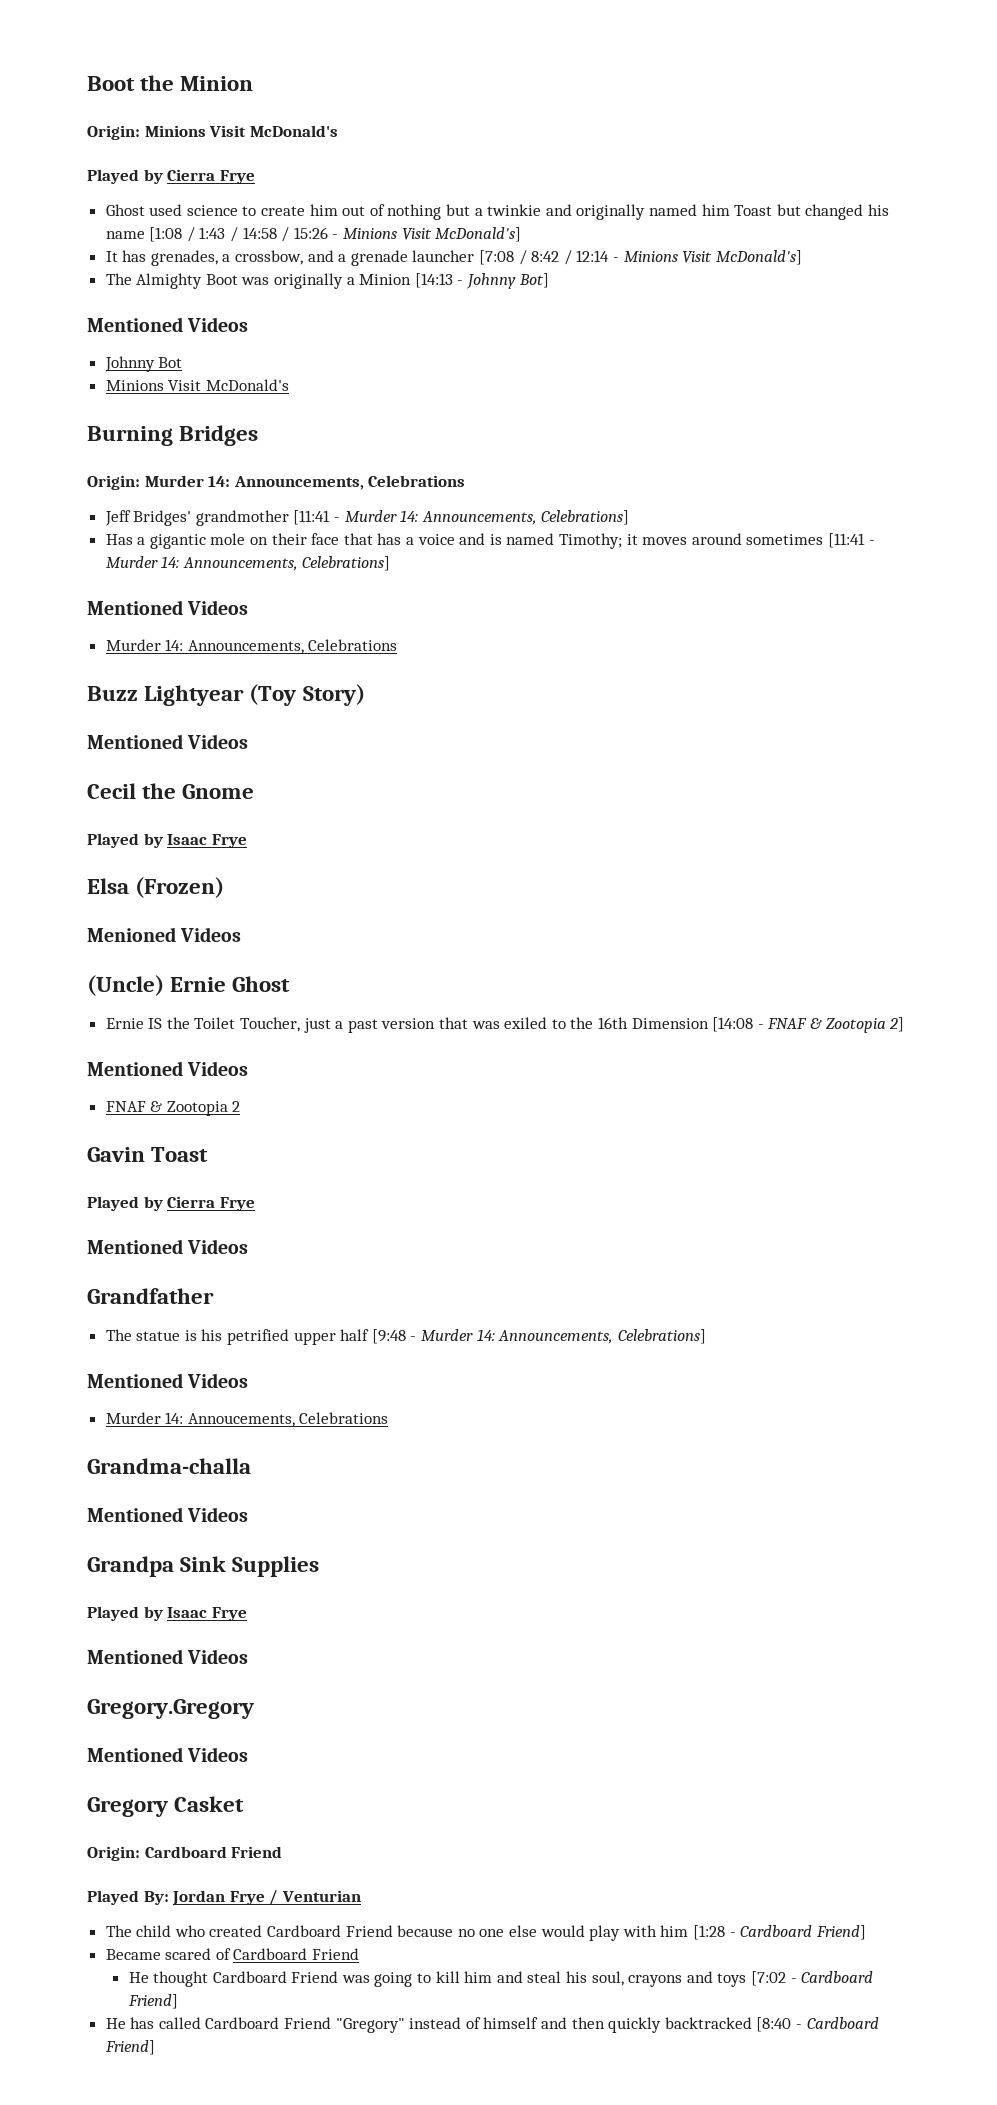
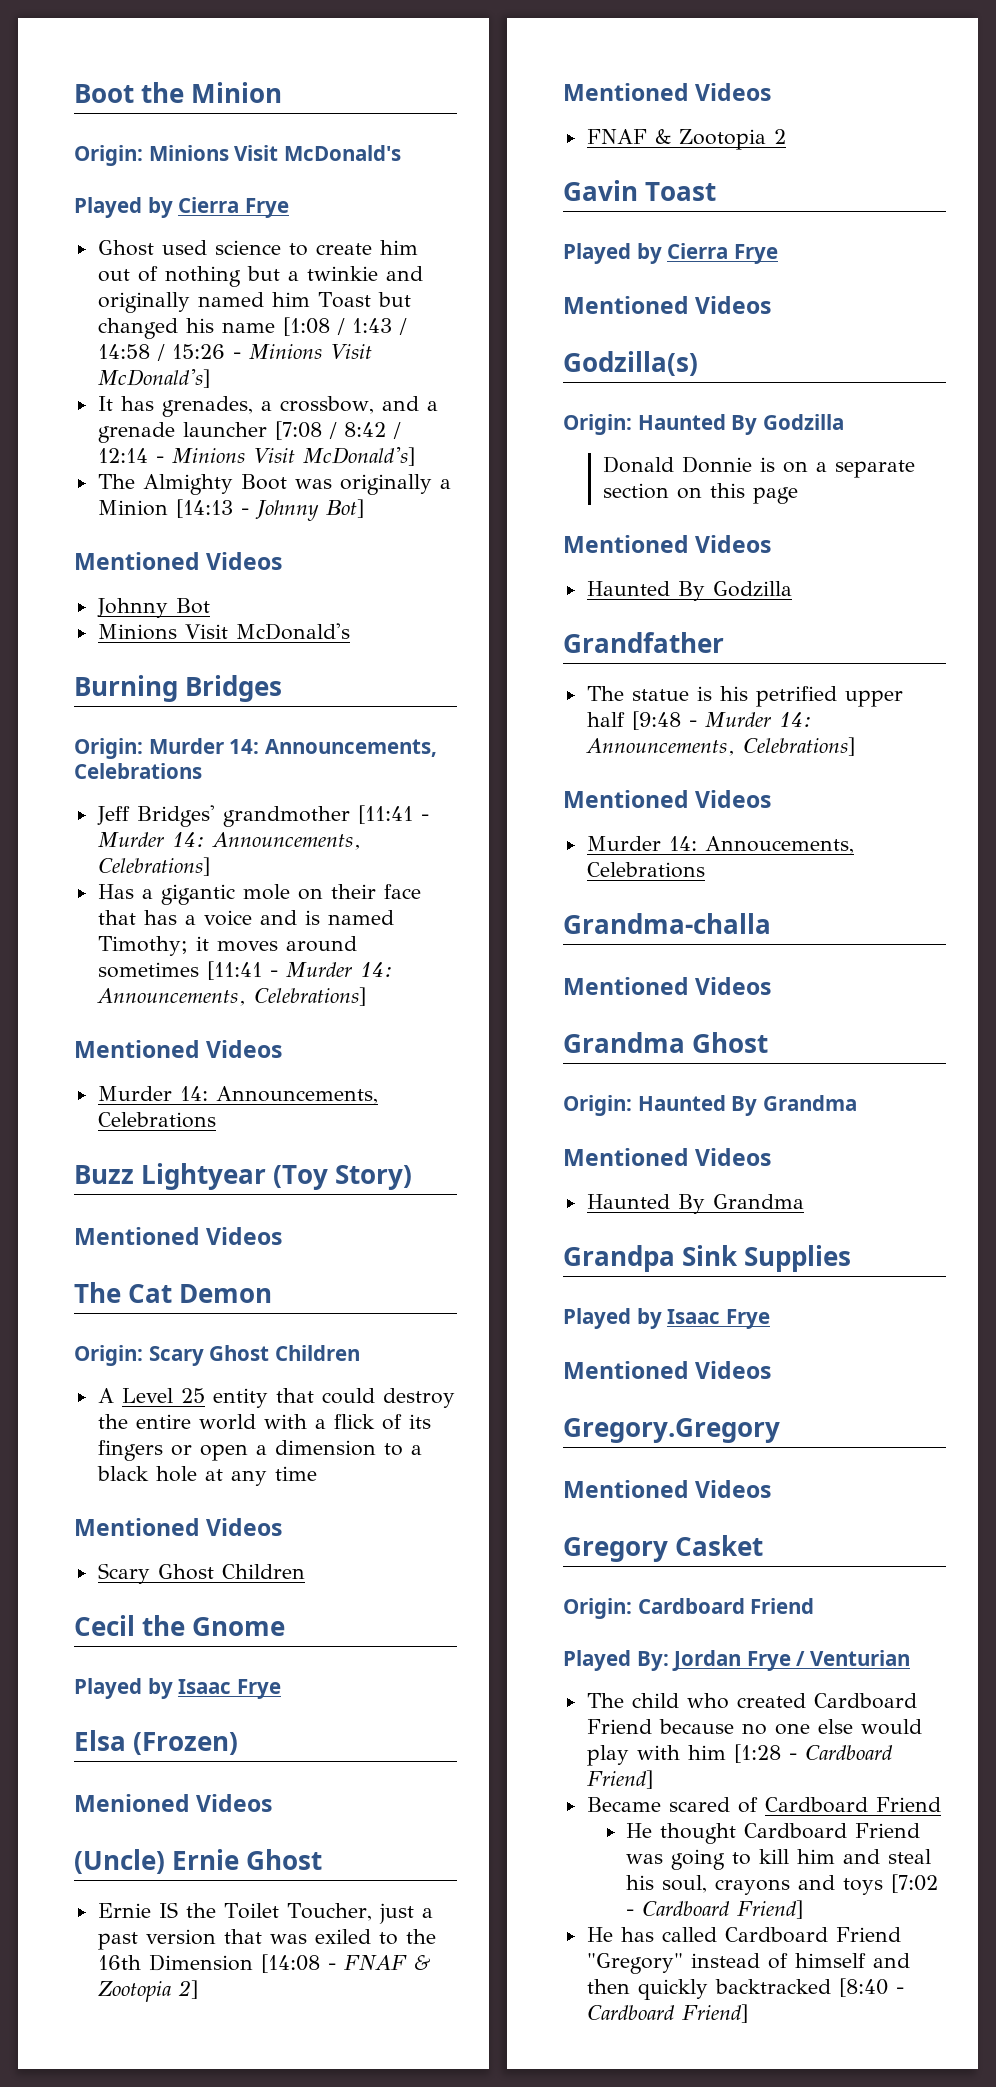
+ The Cat Demon
+ Origin: Scary Ghost Children
+ A Level 25 entity that could destroy the entire world with a flick of its fingers or open a dimension to a black hole at any time
+ Mentioned Videos
+ Scary Ghost Children
+ Godzilla(s)
+ Origin: Haunted By Godzilla
+ Donald Donnie is on a separate section on this page
+ Mentioned Videos
+ Haunted By Godzilla
+ Grandma Ghost
+ Origin: Haunted By Grandma
+ Mentioned Videos
+ Haunted By Grandma

